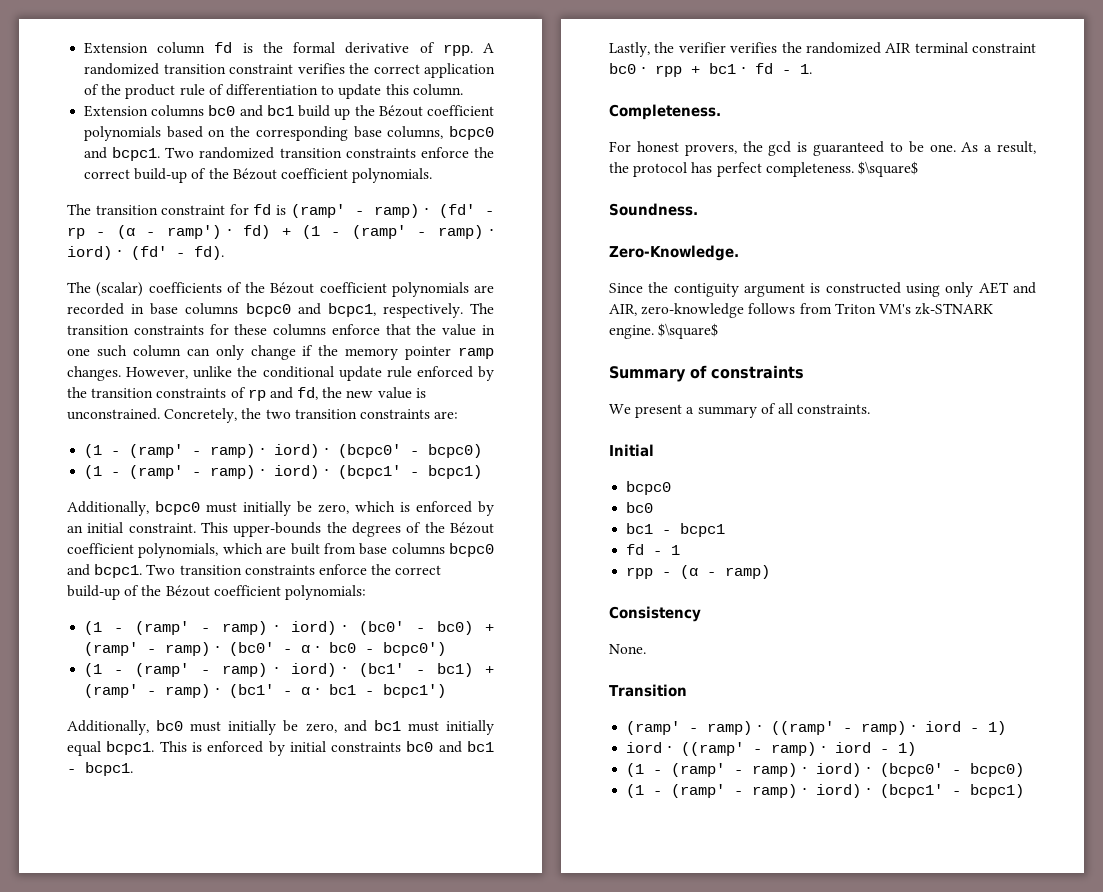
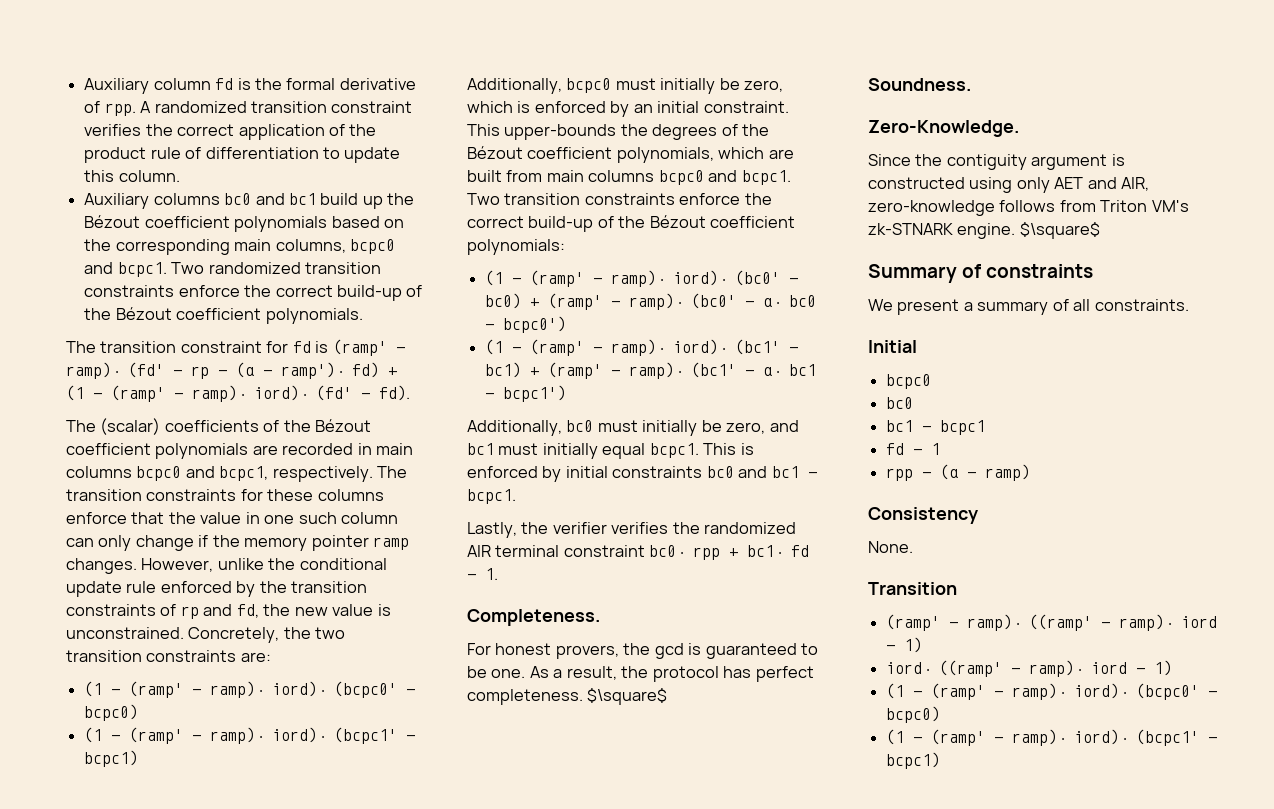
- Extension column fd is the formal derivative of rpp.
+ Auxiliary column fd is the formal derivative of rpp.
- Extension columns bc0 and bc1 build up the Bézout coefficient polynomials based on the corresponding base columns, bcpc0 and bcpc1.
+ Auxiliary columns bc0 and bc1 build up the Bézout coefficient polynomials based on the corresponding main columns, bcpc0 and bcpc1.
- The (scalar) coefficients of the Bézout coefficient polynomials are recorded in base columns bcpc0 and bcpc1, respectively.
+ The (scalar) coefficients of the Bézout coefficient polynomials are recorded in main columns bcpc0 and bcpc1, respectively.
- This upper-bounds the degrees of the Bézout coefficient polynomials, which are built from base columns bcpc0 and bcpc1.
+ This upper-bounds the degrees of the Bézout coefficient polynomials, which are built from main columns bcpc0 and bcpc1.

